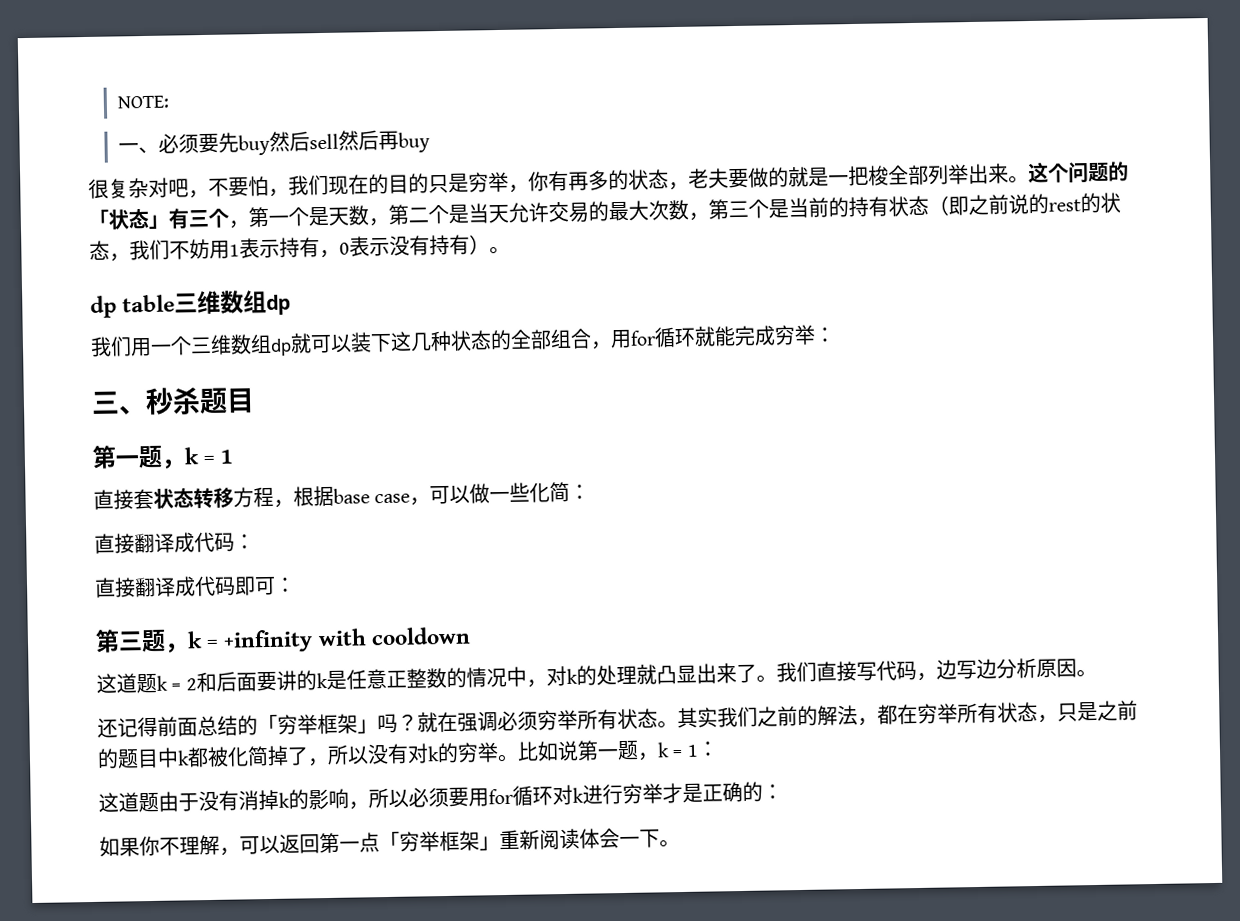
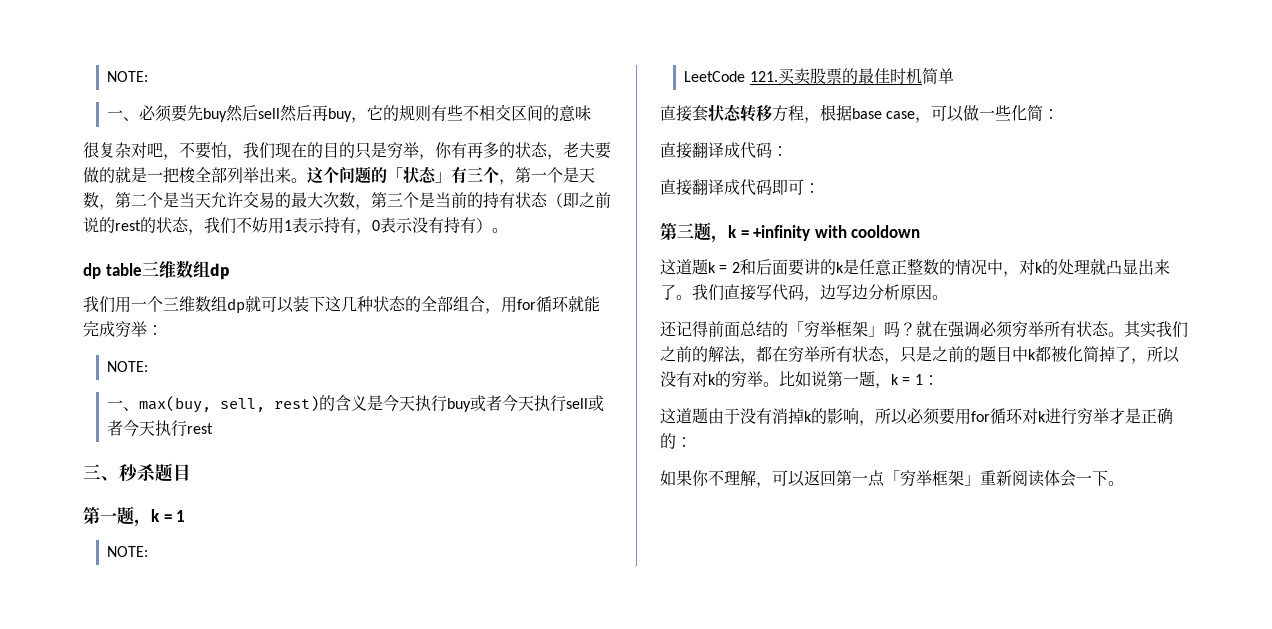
- 一、必须要先buy然后sell然后再buy
+ 一、必须要先buy然后sell然后再buy，它的规则有些不相交区间的意味
  我们用一个三维数组dp就可以装下这几种状态的全部组合，用for循环就能完成穷举：
+ NOTE:
+ 一、max(buy, sell, rest)的含义是今天执行buy或者今天执行sell或者今天执行rest
  三、秒杀题目
  第一题，k = 1
+ NOTE:
+ LeetCode 121.买卖股票的最佳时机简单

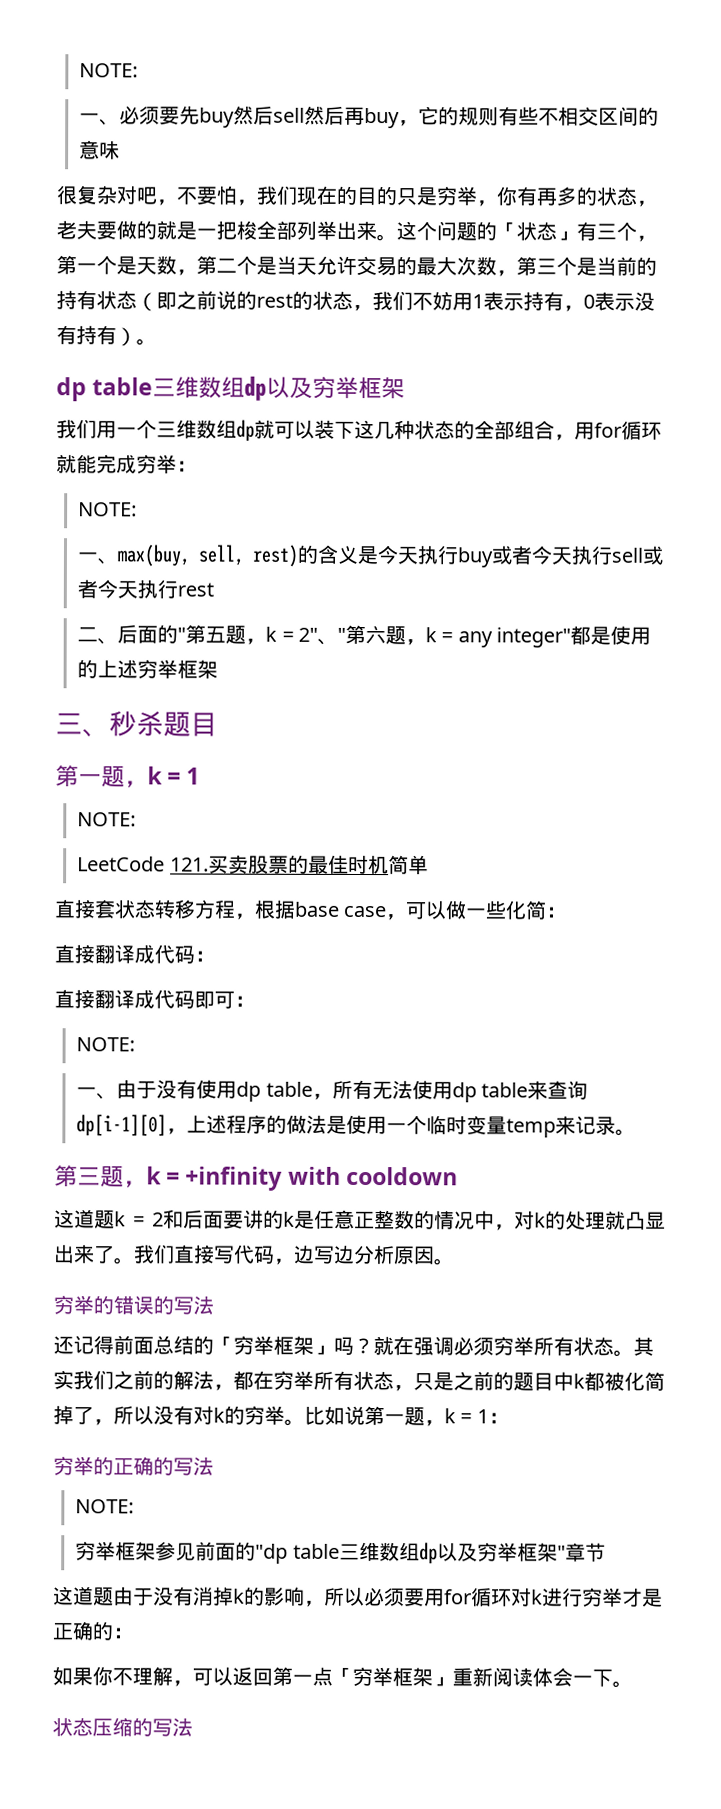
- dp table三维数组dp
+ dp table三维数组dp以及穷举框架
+ 二、后面的"第五题，k = 2"、"第六题，k = any integer"都是使用的上述穷举框架
  直接翻译成代码即可：
+ NOTE:
+ 一、由于没有使用dp table，所有无法使用dp table来查询dp[i-1][0]，上述程序的做法是使用一个临时变量temp来记录。
+ 穷举的错误的写法
+ 穷举的正确的写法
+ NOTE:
+ 穷举框架参见前面的"dp table三维数组dp以及穷举框架"章节
+ 状态压缩的写法

